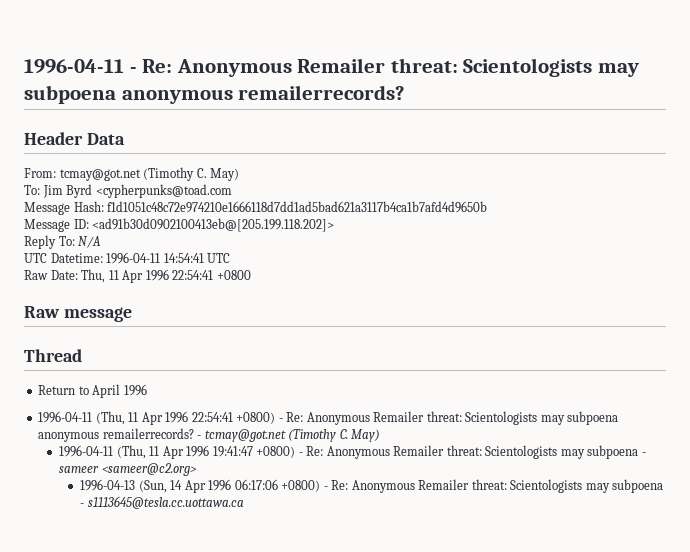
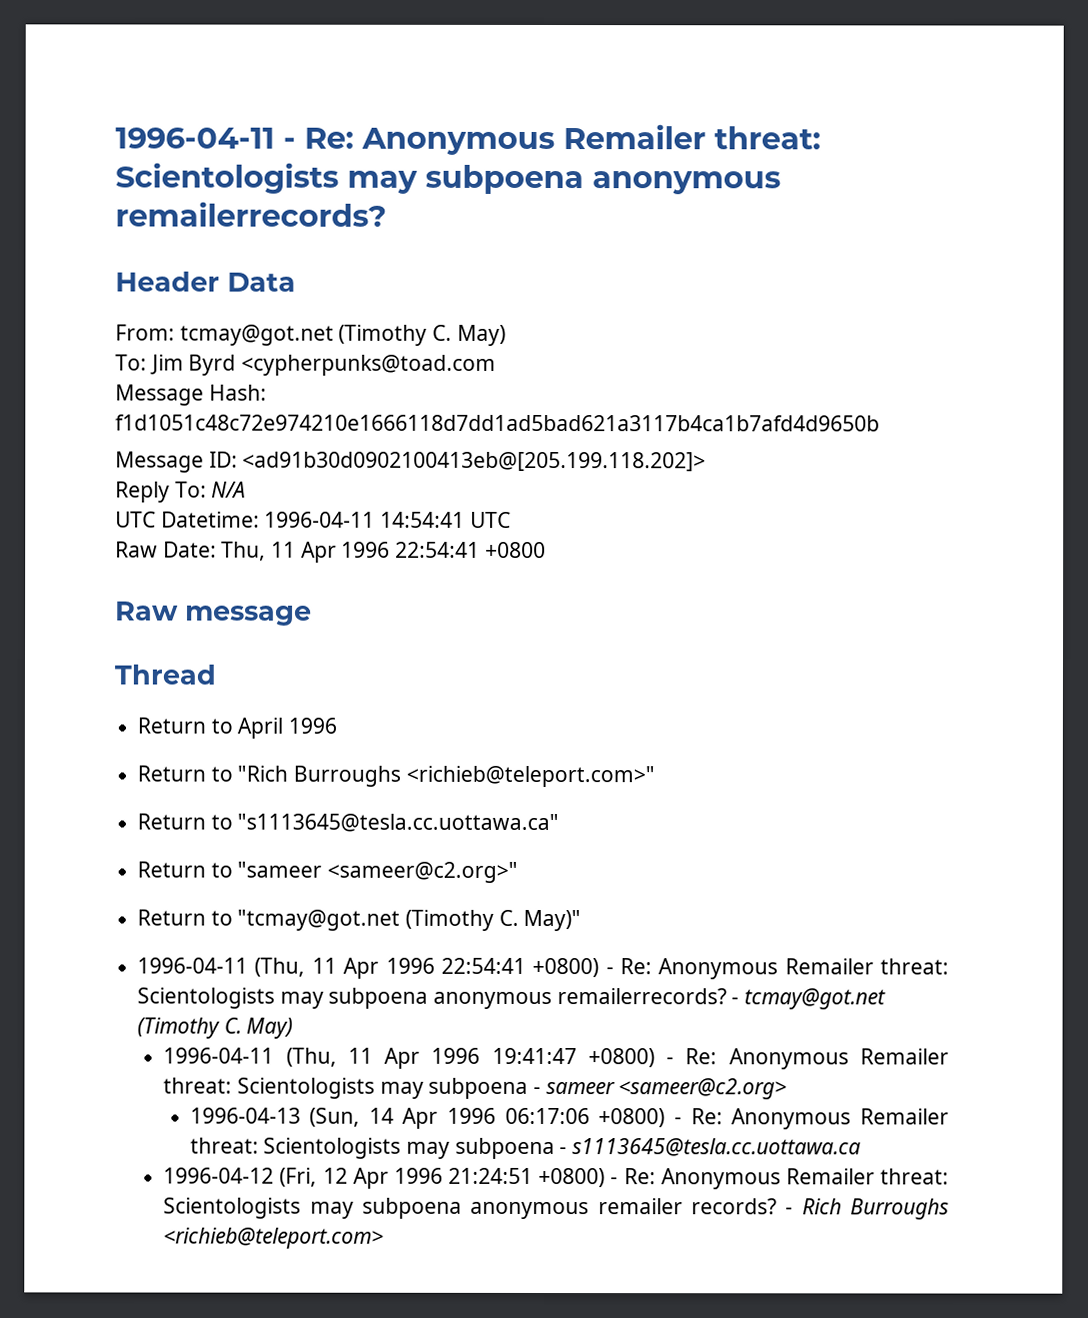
+ Return to "Rich Burroughs <richieb@teleport.com>"
+ Return to "s1113645@tesla.cc.uottawa.ca"
+ Return to "sameer <sameer@c2.org>"
+ Return to "tcmay@got.net (Timothy C. May)"
+ 1996-04-12 (Fri, 12 Apr 1996 21:24:51 +0800) - Re: Anonymous Remailer threat: Scientologists may subpoena anonymous remailer records? - Rich Burroughs <richieb@teleport.com>

